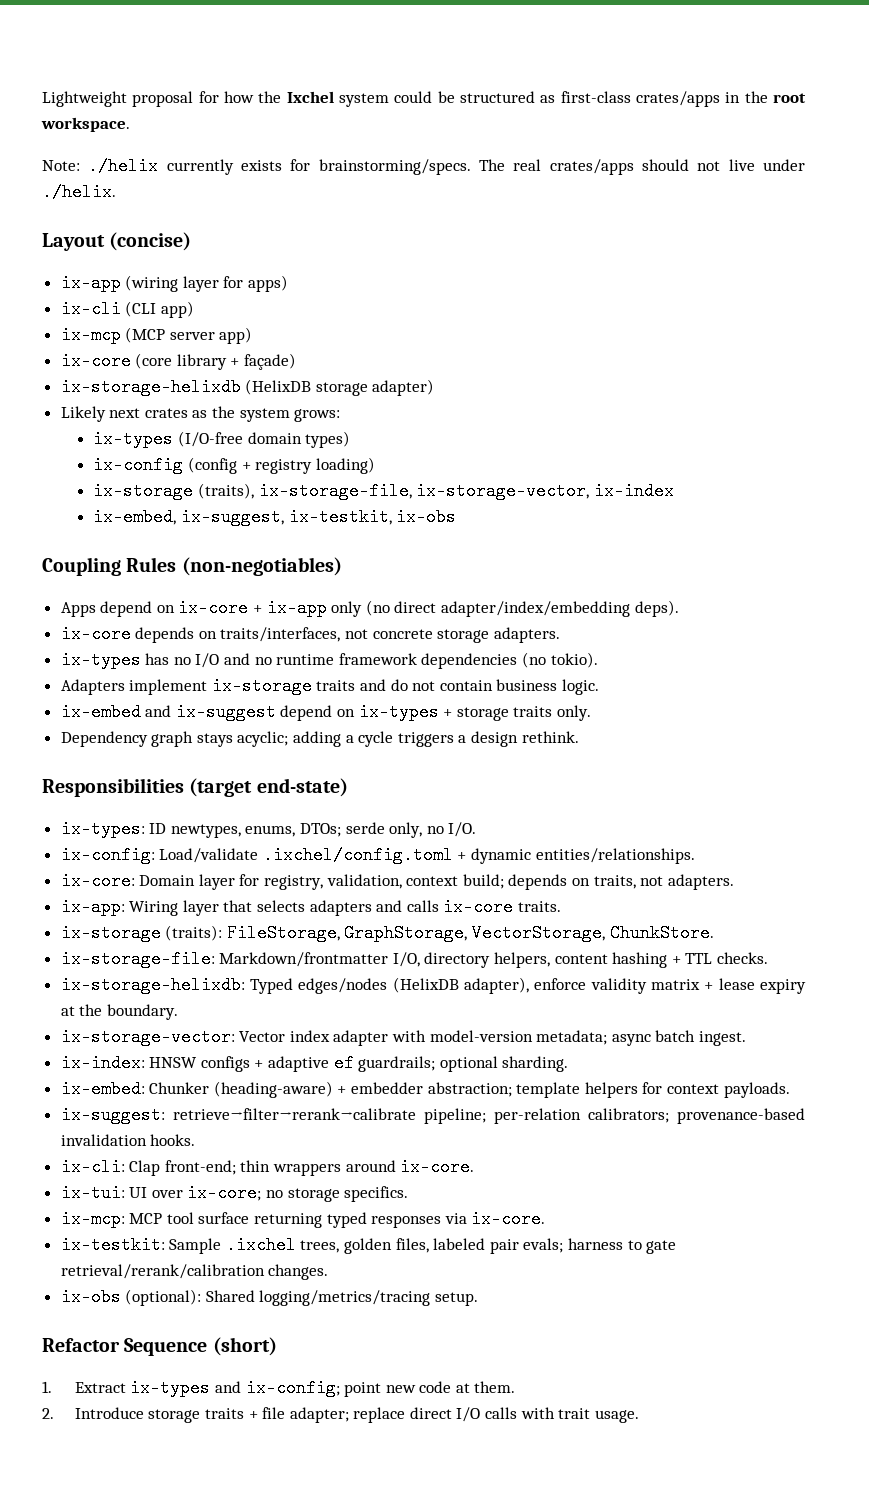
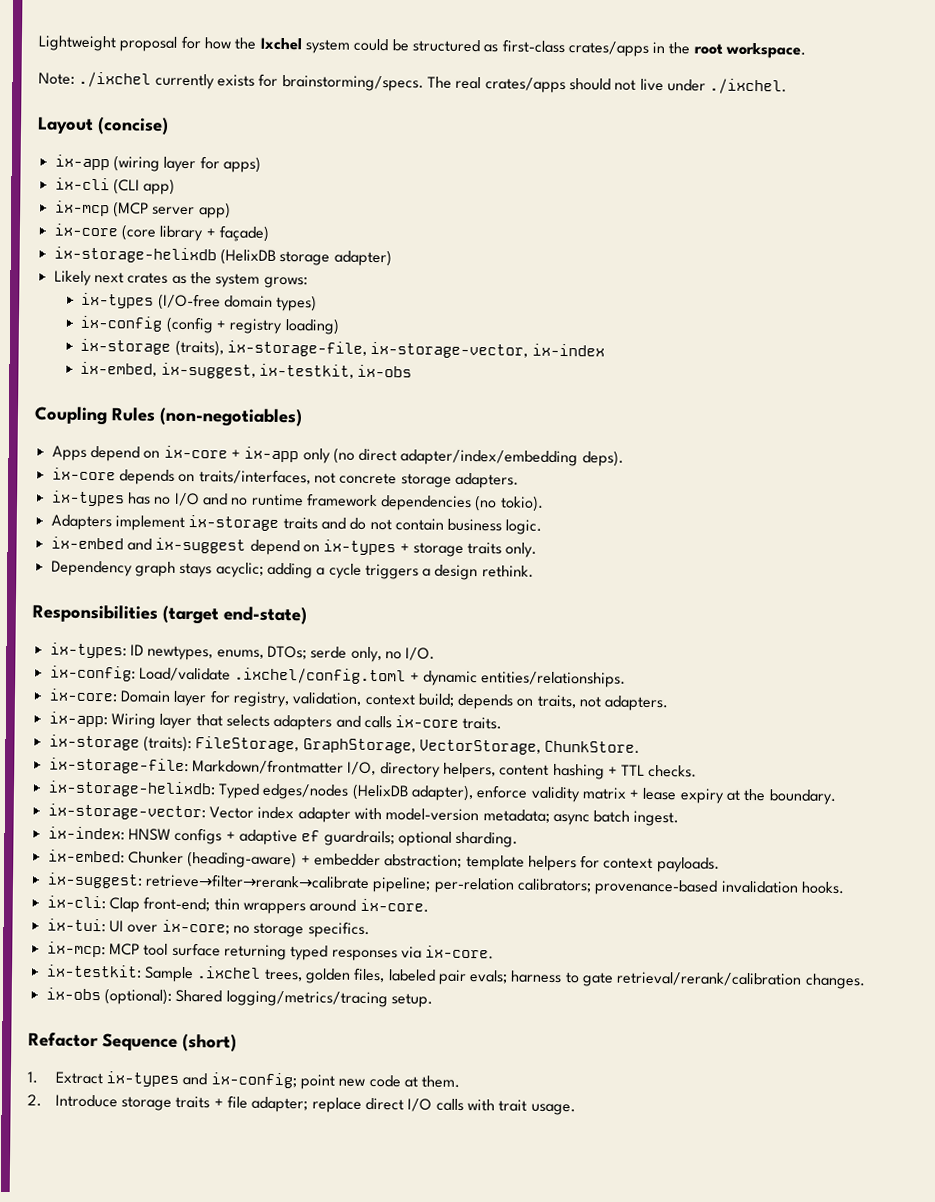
- Note: ./helix currently exists for brainstorming/specs.
+ Note: ./ixchel currently exists for brainstorming/specs.
- The real crates/apps should not live under ./helix.
+ The real crates/apps should not live under ./ixchel.

